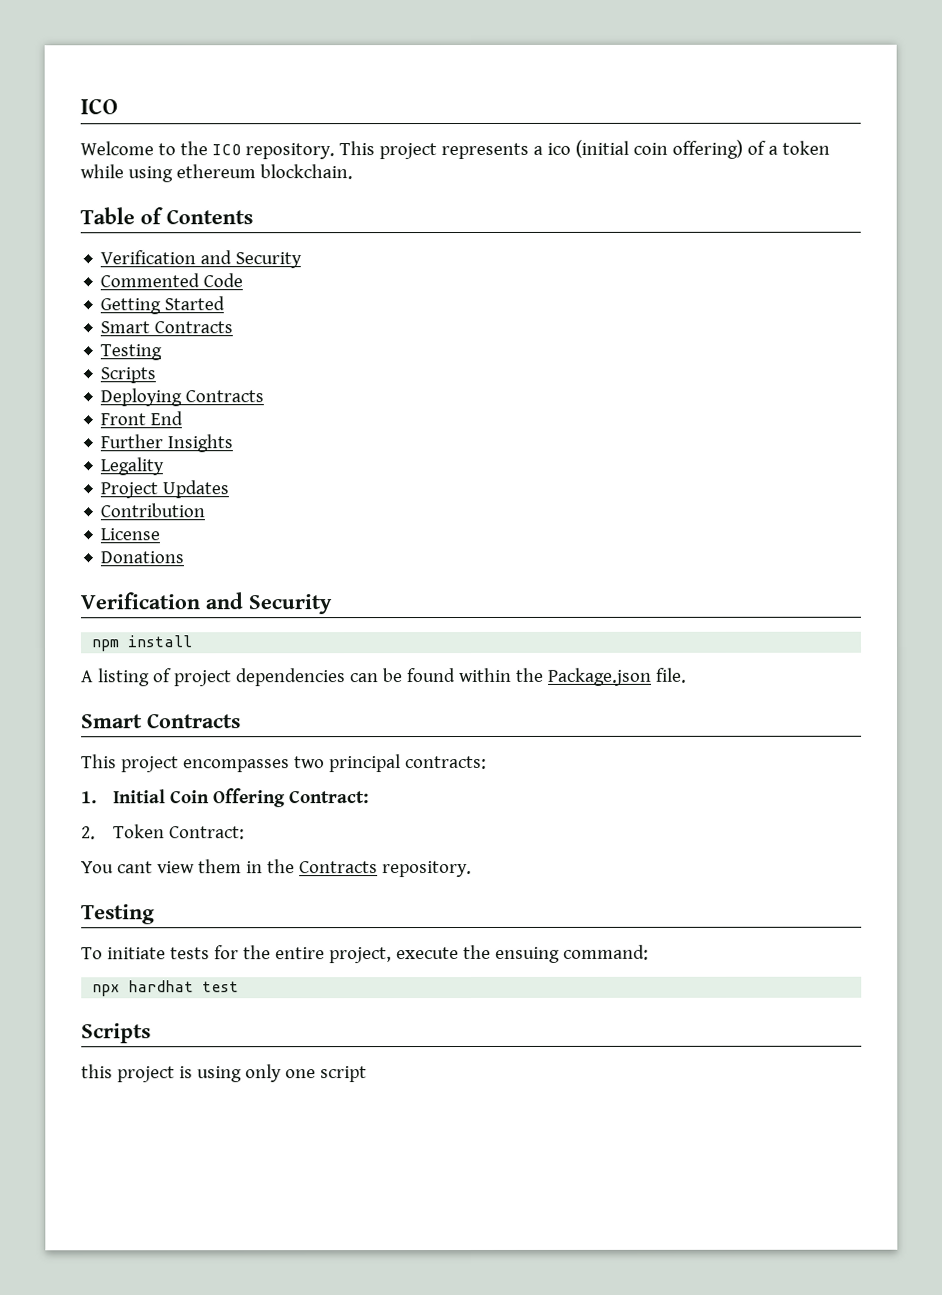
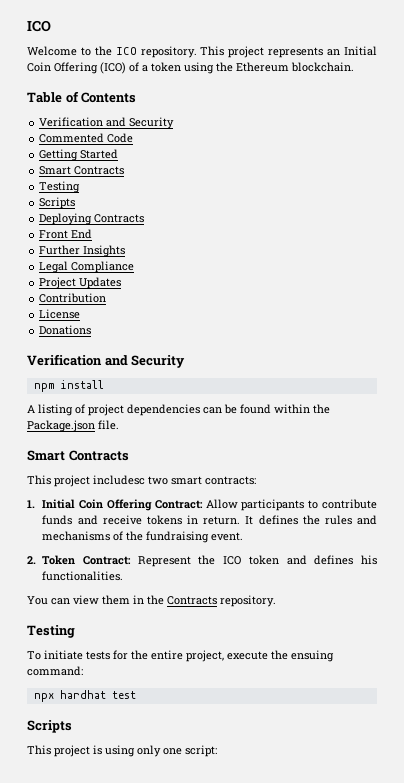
- This project represents a ico (initial coin offering) of a token while using ethereum blockchain.
+ This project represents an Initial Coin Offering (ICO) of a token using the Ethereum blockchain.
- Legality
+ Legal Compliance
- This project encompasses two principal contracts:
+ This project includesc two smart contracts:
- 1. Initial Coin Offering Contract:
- 2. Token Contract:
+ 1. Initial Coin Offering Contract: Allow participants to contribute funds and receive tokens in return. It defines the rules and mechanisms of the fundraising event.
+ 2. Token Contract: Represent the ICO token and defines his functionalities.
- You cant view them in the Contracts repository.
+ You can view them in the Contracts repository.
- this project is using only one script
+ This project is using only one script:

